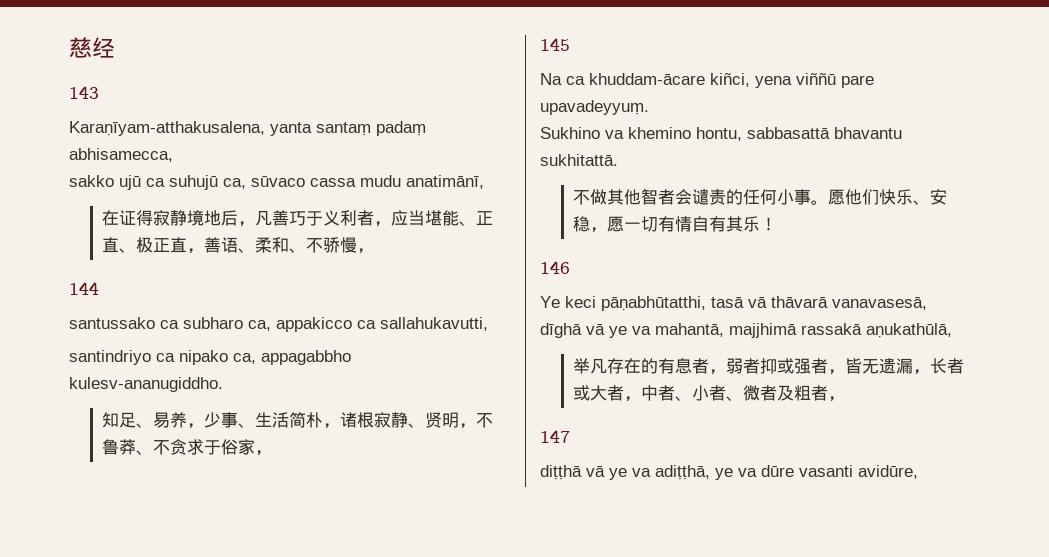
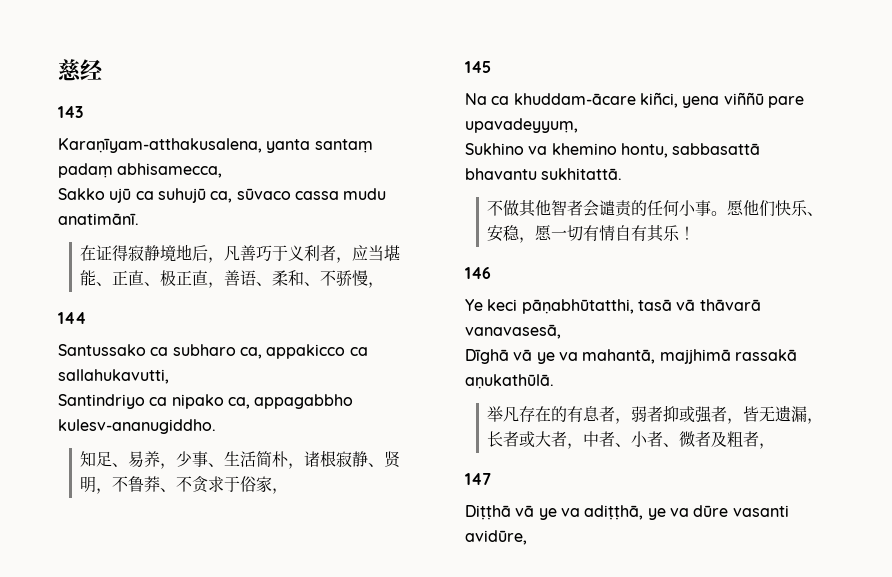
- sakko ujū ca suhujū ca, sūvaco cassa mudu anatimānī,
+ Sakko ujū ca suhujū ca, sūvaco cassa mudu anatimānī.
- santussako ca subharo ca, appakicco ca sallahukavutti,
+ Santussako ca subharo ca, appakicco ca sallahukavutti,
- santindriyo ca nipako ca, appagabbho kulesv-ananugiddho.
+ Santindriyo ca nipako ca, appagabbho kulesv-ananugiddho.
- Na ca khuddam-ācare kiñci, yena viññū pare upavadeyyuṃ.
+ Na ca khuddam-ācare kiñci, yena viññū pare upavadeyyuṃ,
- dīghā vā ye va mahantā, majjhimā rassakā aṇukathūlā,
+ Dīghā vā ye va mahantā, majjhimā rassakā aṇukathūlā.
- diṭṭhā vā ye va adiṭṭhā, ye va dūre vasanti avidūre,
+ Diṭṭhā vā ye va adiṭṭhā, ye va dūre vasanti avidūre,

